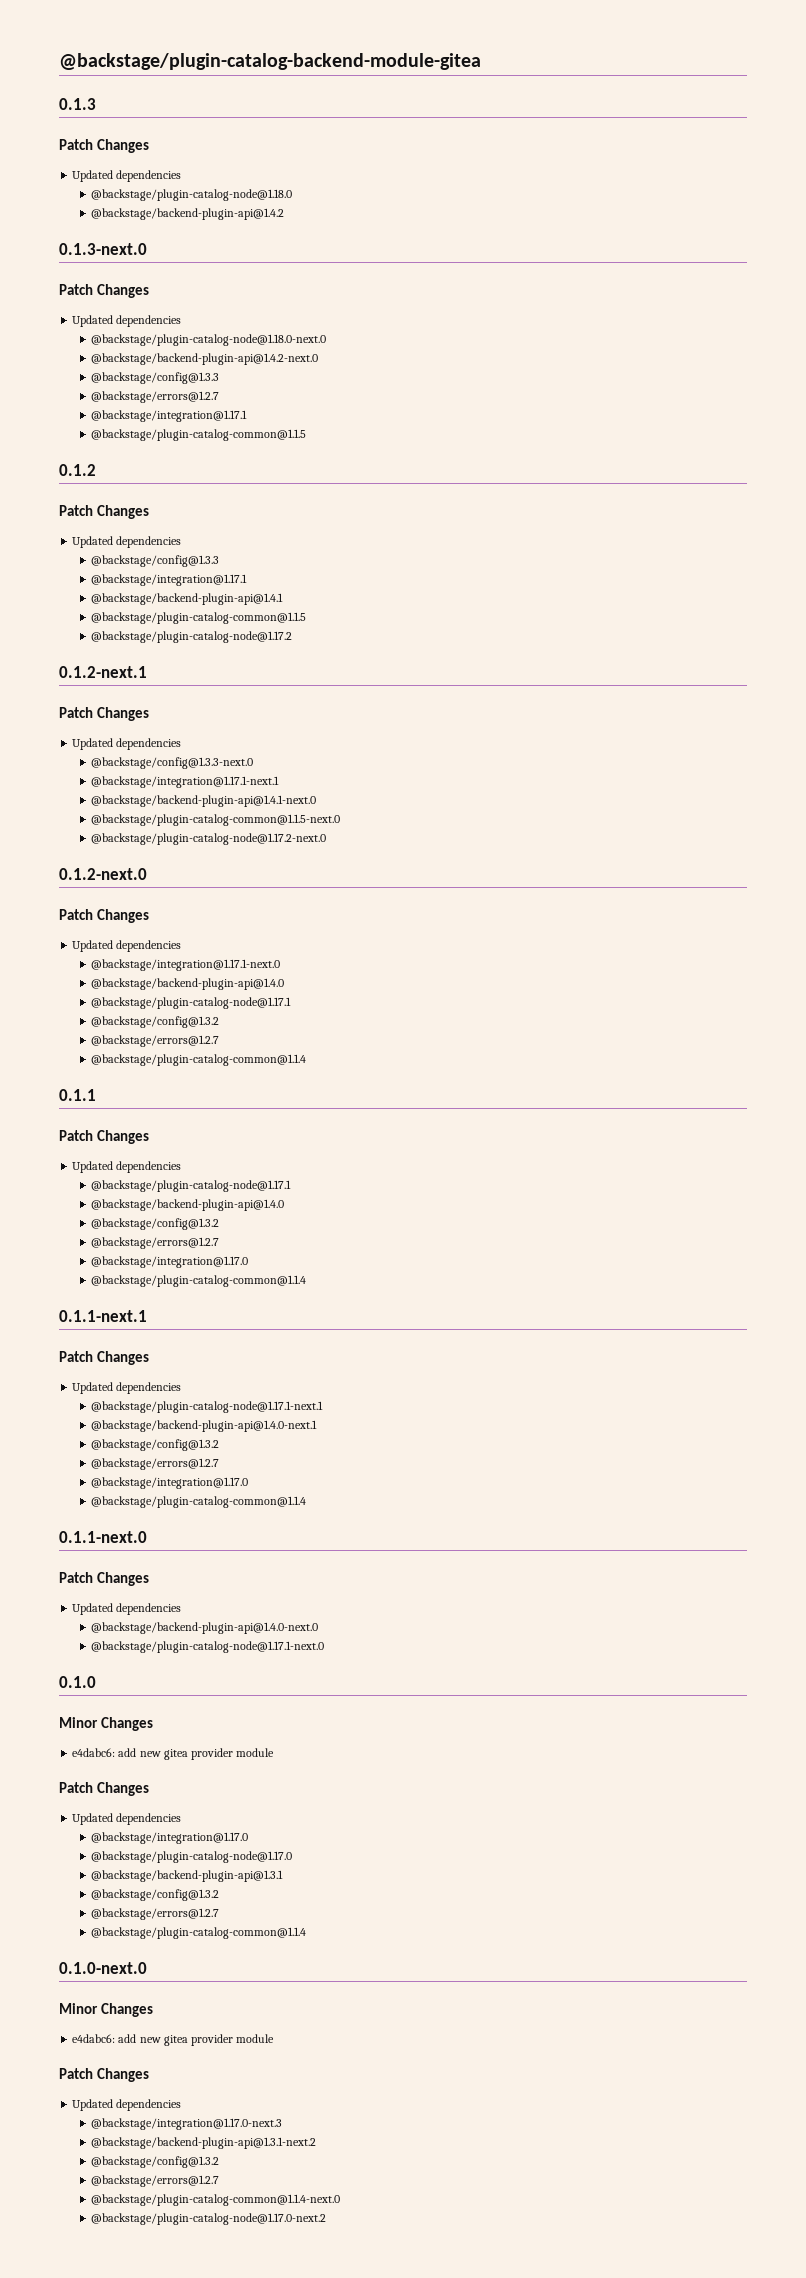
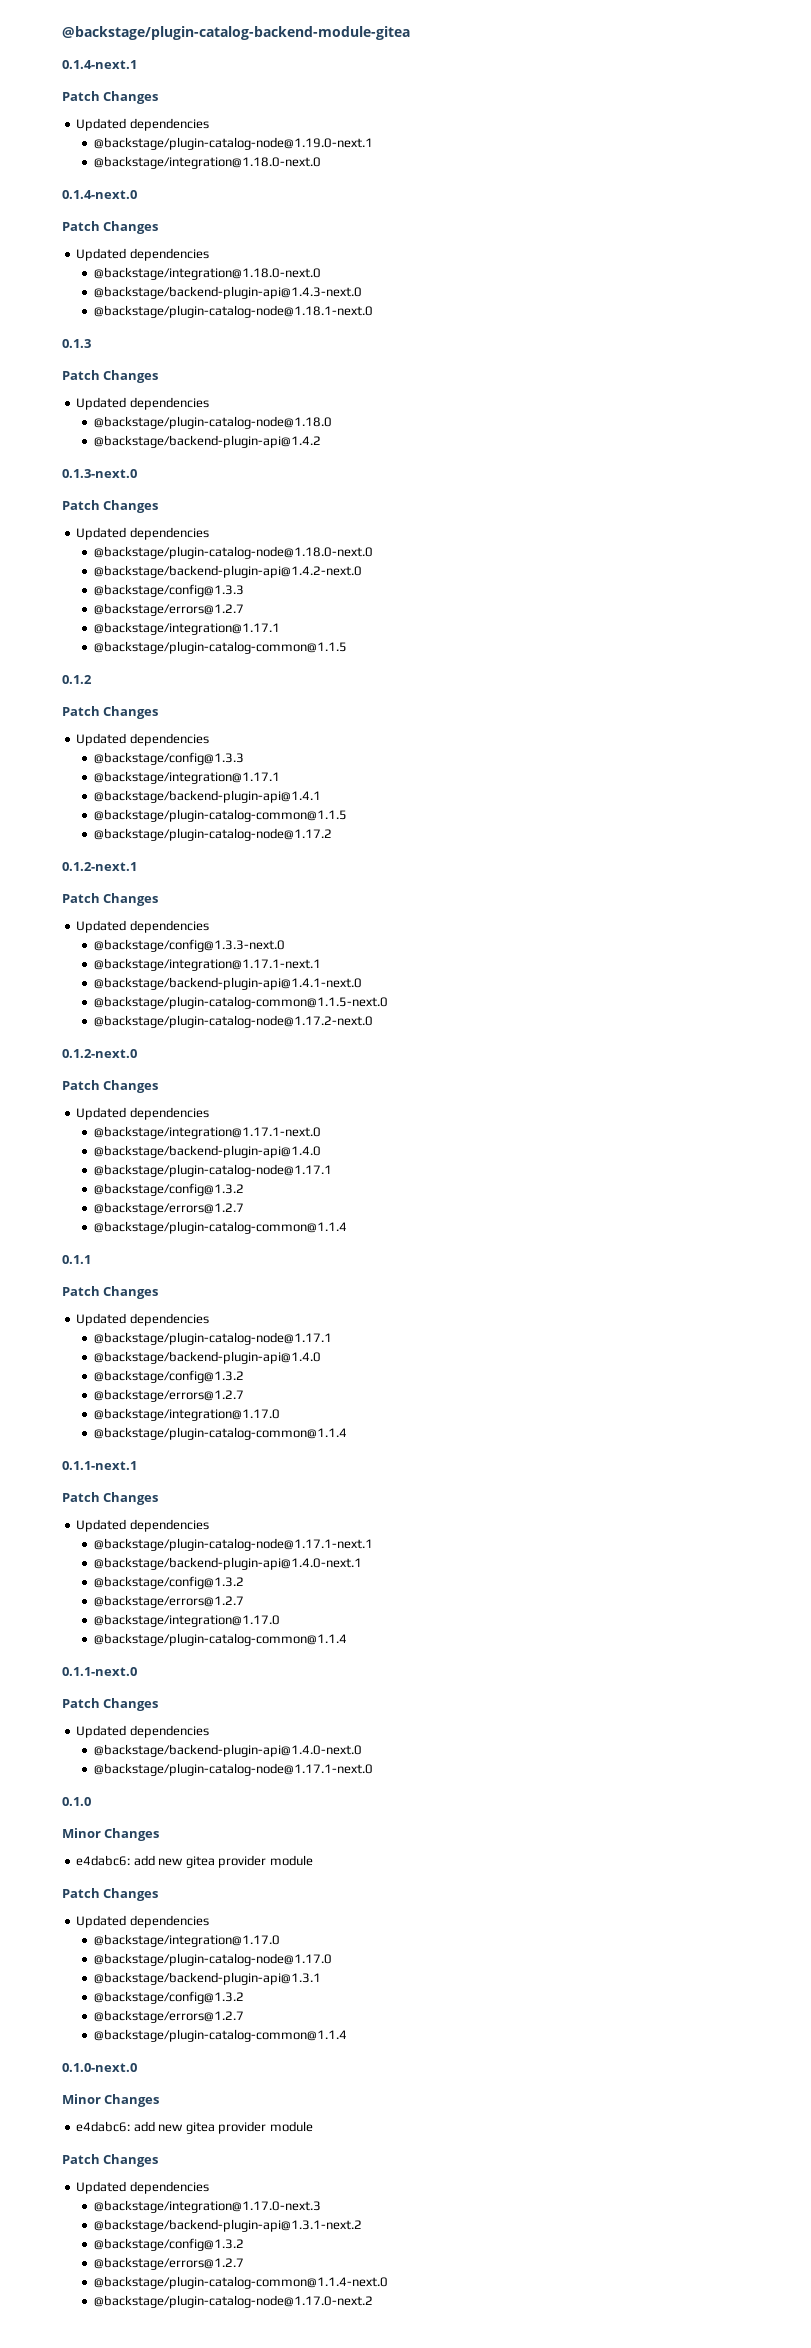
+ 0.1.4-next.1
+ Patch Changes
+ Updated dependencies
+ @backstage/plugin-catalog-node@1.19.0-next.1
+ @backstage/integration@1.18.0-next.0
+ 0.1.4-next.0
+ Patch Changes
+ Updated dependencies
+ @backstage/integration@1.18.0-next.0
+ @backstage/backend-plugin-api@1.4.3-next.0
+ @backstage/plugin-catalog-node@1.18.1-next.0

